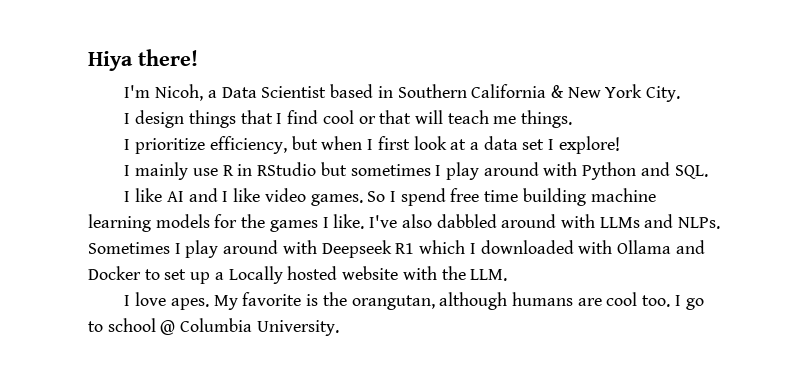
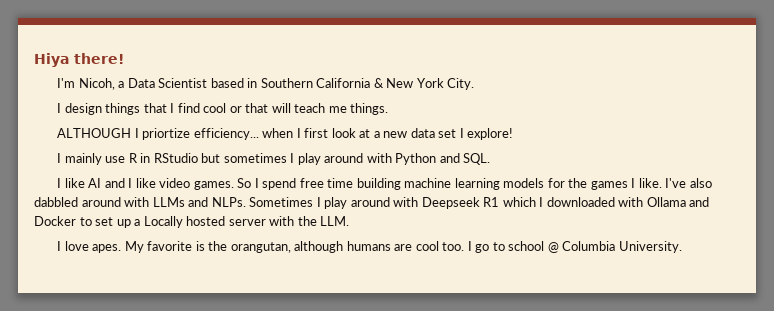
- I prioritize efficiency, but when I first look at a data set I explore!
+ ALTHOUGH I priortize efficiency... when I first look at a new data set I explore!
- Sometimes I play around with Deepseek R1 which I downloaded with Ollama and Docker to set up a Locally hosted website with the LLM.
+ Sometimes I play around with Deepseek R1 which I downloaded with Ollama and Docker to set up a Locally hosted server with the LLM.

